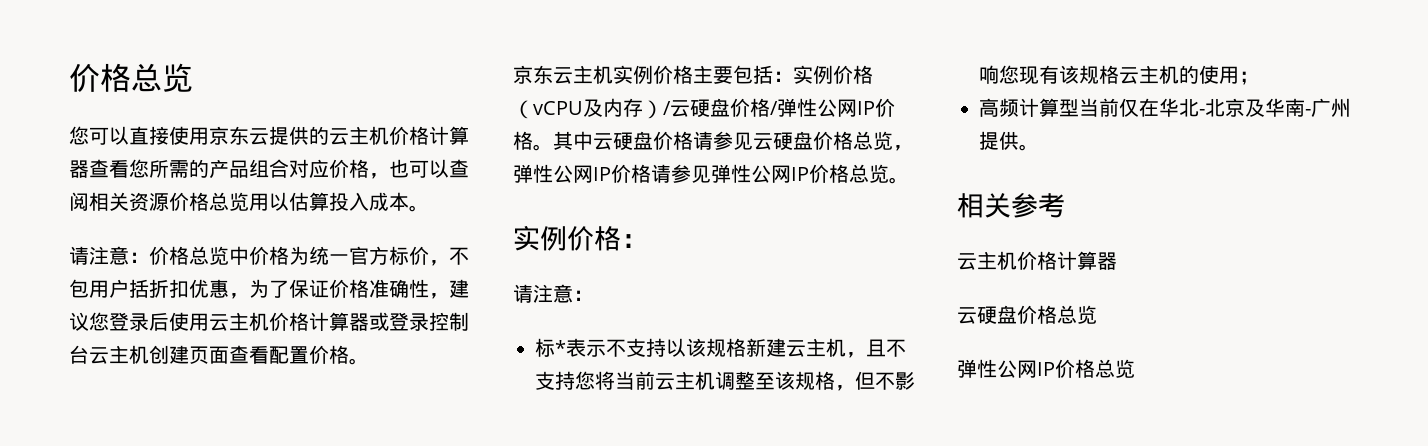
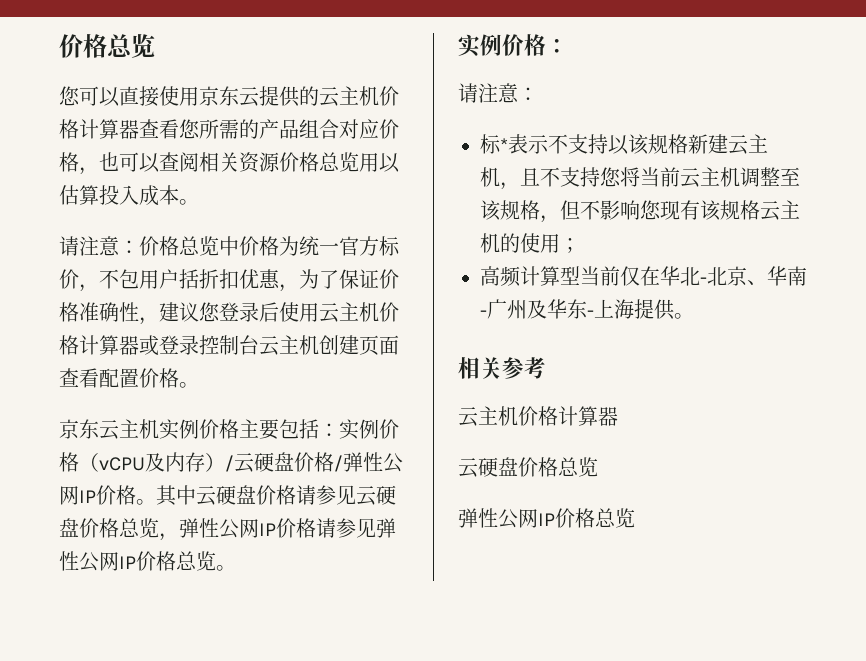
- 高频计算型当前仅在华北-北京及华南-广州提供。
+ 高频计算型当前仅在华北-北京、华南-广州及华东-上海提供。

